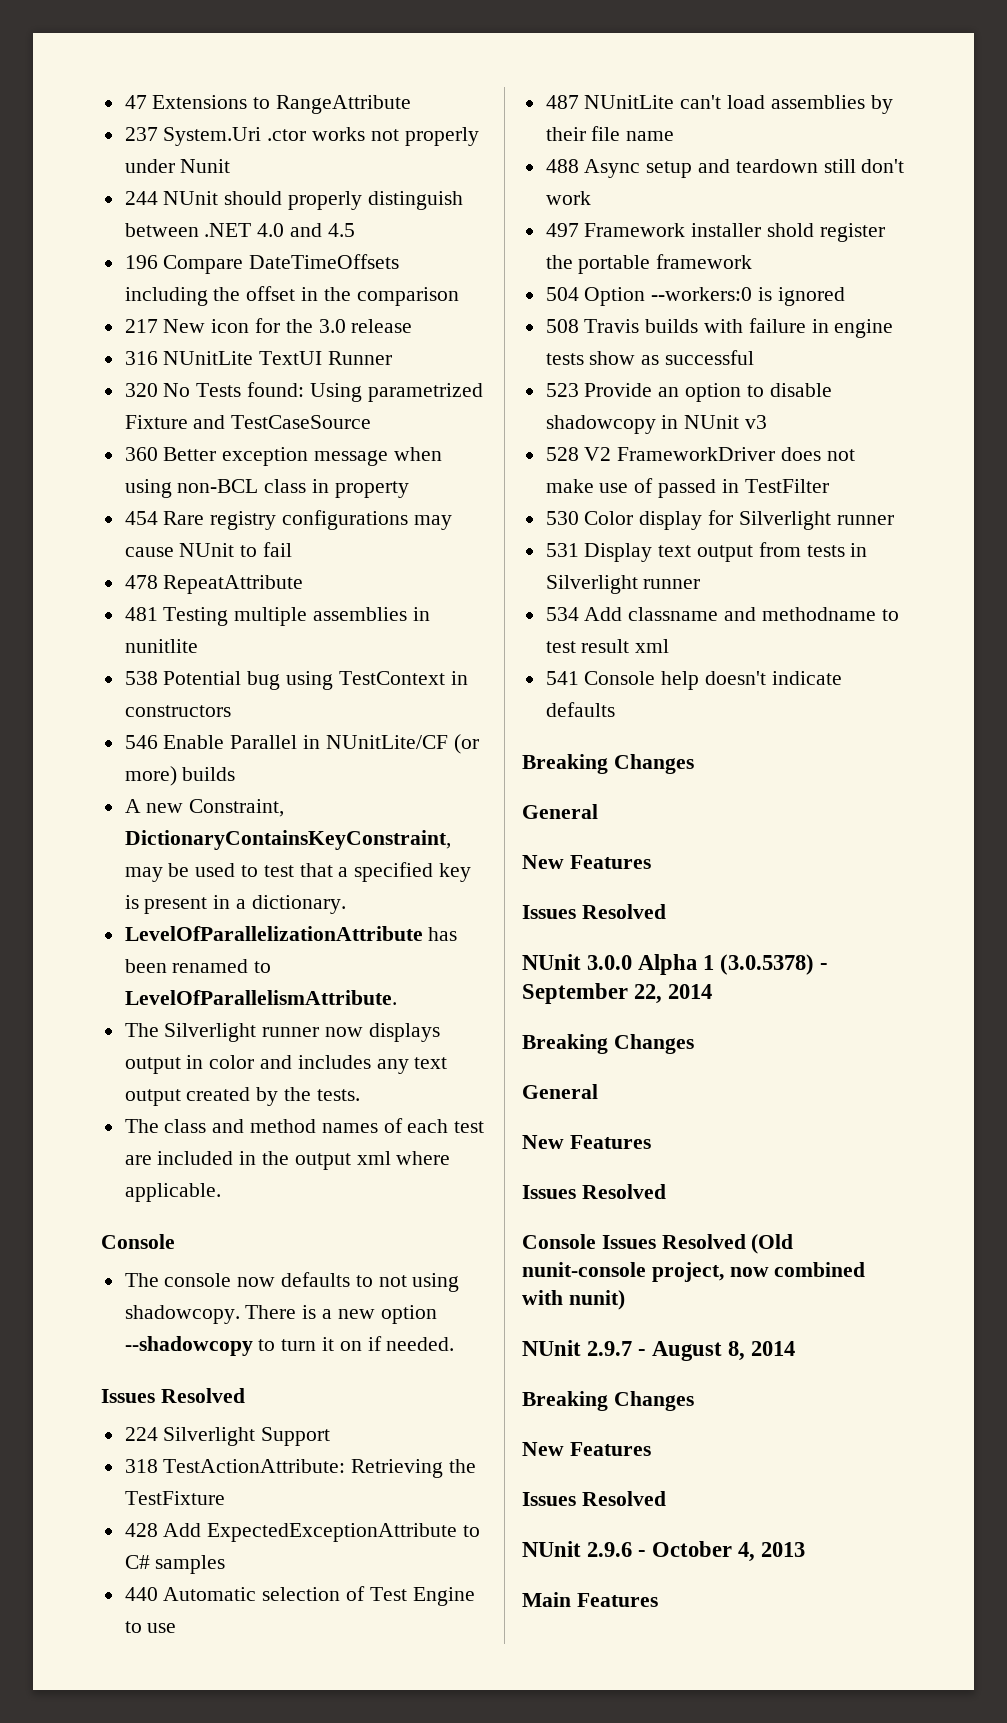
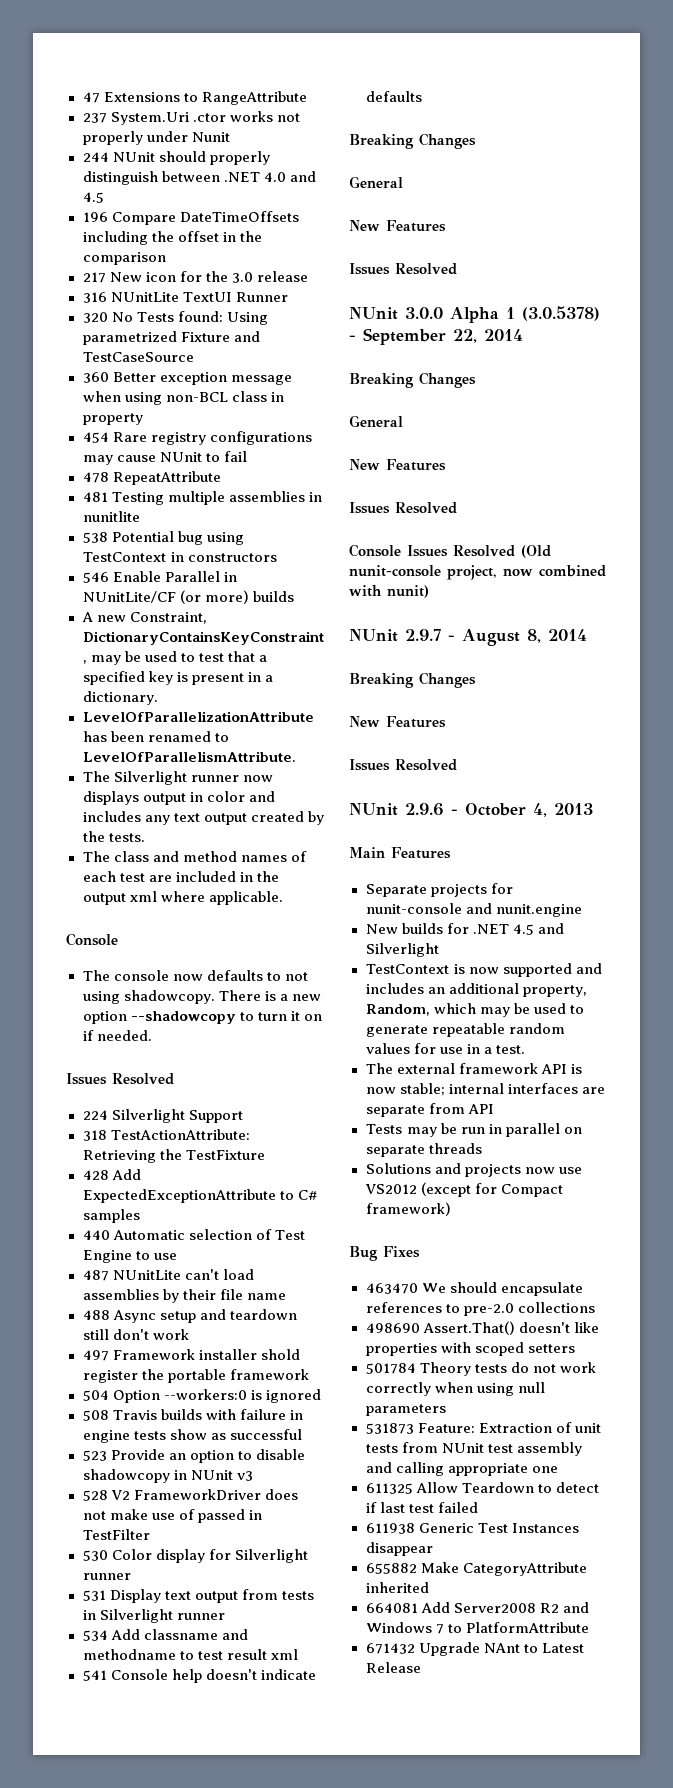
+ Separate projects for nunit-console and nunit.engine
+ New builds for .NET 4.5 and Silverlight
+ TestContext is now supported and includes an additional property, Random, which may be used to generate repeatable random values for use in a test.
+ The external framework API is now stable; internal interfaces are separate from API
+ Tests may be run in parallel on separate threads
+ Solutions and projects now use VS2012 (except for Compact framework)
+ Bug Fixes
+ 463470 We should encapsulate references to pre-2.0 collections
+ 498690 Assert.That() doesn't like properties with scoped setters
+ 501784 Theory tests do not work correctly when using null parameters
+ 531873 Feature: Extraction of unit tests from NUnit test assembly and calling appropriate one
+ 611325 Allow Teardown to detect if last test failed
+ 611938 Generic Test Instances disappear
+ 655882 Make CategoryAttribute inherited
+ 664081 Add Server2008 R2 and Windows 7 to PlatformAttribute
+ 671432 Upgrade NAnt to Latest Release

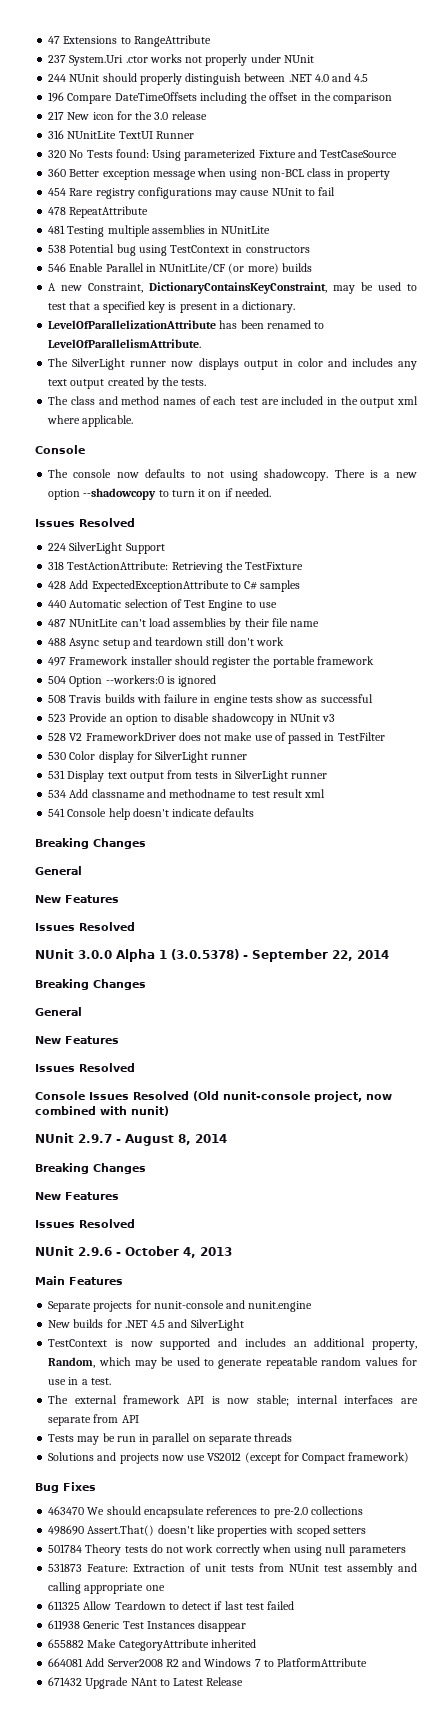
- 237 System.Uri .ctor works not properly under Nunit
+ 237 System.Uri .ctor works not properly under NUnit
- 320 No Tests found: Using parametrized Fixture and TestCaseSource
+ 320 No Tests found: Using parameterized Fixture and TestCaseSource
- 481 Testing multiple assemblies in nunitlite
+ 481 Testing multiple assemblies in NUnitLite
- The Silverlight runner now displays output in color and includes any text output created by the tests.
+ The SilverLight runner now displays output in color and includes any text output created by the tests.
- 224 Silverlight Support
+ 224 SilverLight Support
- 497 Framework installer shold register the portable framework
+ 497 Framework installer should register the portable framework
- 530 Color display for Silverlight runner
+ 530 Color display for SilverLight runner
- 531 Display text output from tests in Silverlight runner
+ 531 Display text output from tests in SilverLight runner
- New builds for .NET 4.5 and Silverlight
+ New builds for .NET 4.5 and SilverLight

